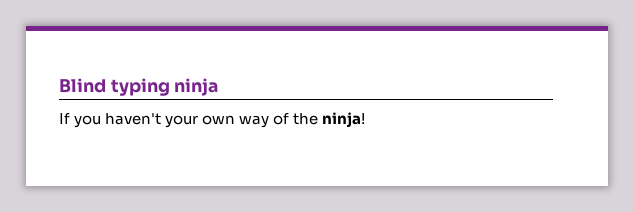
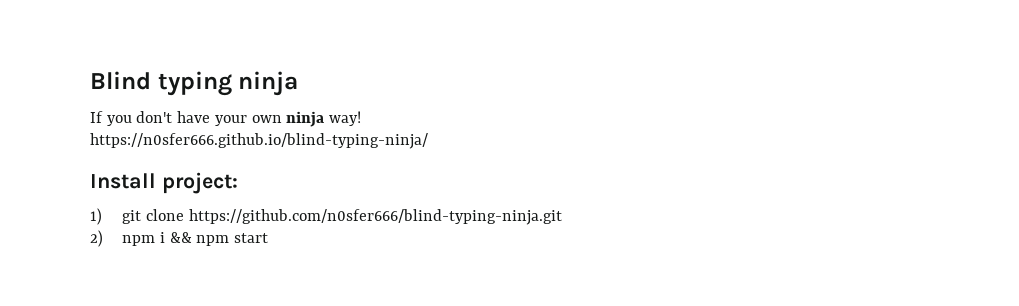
- If you haven't your own way of the ninja!
+ If you don't have your own ninja way!
+ https://n0sfer666.github.io/blind-typing-ninja/
+ Install project:
+ 1) git clone https://github.com/n0sfer666/blind-typing-ninja.git
+ 2) npm i && npm start

